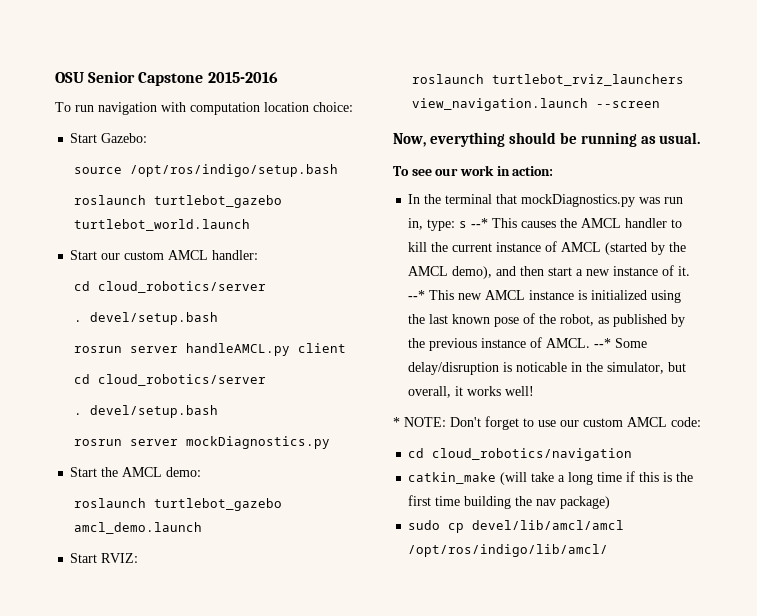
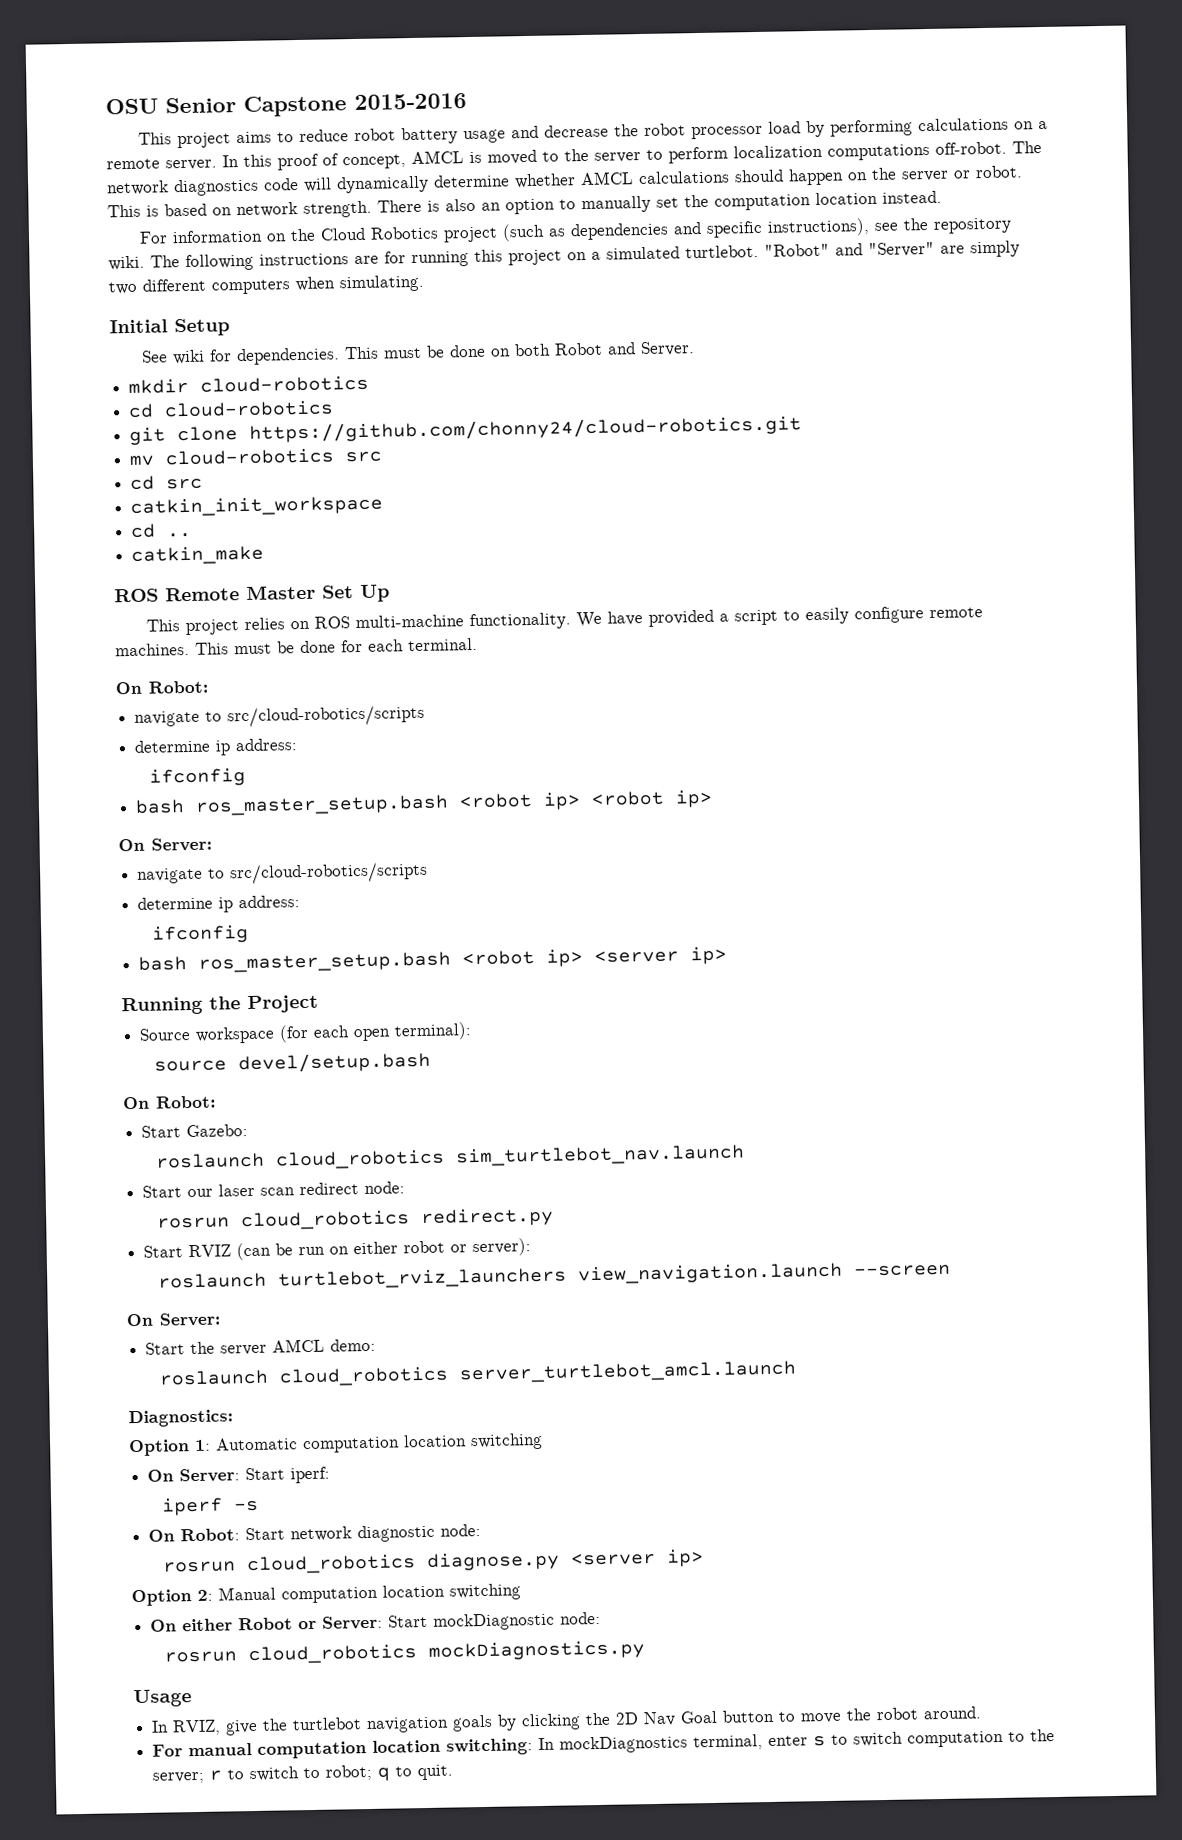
- To run navigation with computation location choice:
+ This project aims to reduce robot battery usage and decrease the robot processor load by performing calculations on a remote server. In this proof of concept, AMCL is moved to the server to perform localization computations off-robot. The network diagnostics code will dynamically determine whether AMCL calculations should happen on the server or robot. This is based on network strength. There is also an option to manually set the computation location instead.
+ For information on the Cloud Robotics project (such as dependencies and specific instructions), see the repository wiki. The following instructions are for running this project on a simulated turtlebot. "Robot" and "Server" are simply two different computers when simulating.
+ Initial Setup
+ See wiki for dependencies. This must be done on both Robot and Server.
+ mkdir cloud-robotics
+ cd cloud-robotics
+ git clone https://github.com/chonny24/cloud-robotics.git
+ mv cloud-robotics src
+ cd src
+ catkin_init_workspace
+ cd ..
+ catkin_make
+ ROS Remote Master Set Up
+ This project relies on ROS multi-machine functionality. We have provided a script to easily configure remote machines. This must be done for each terminal.
+ On Robot:
+ navigate to src/cloud-robotics/scripts
+ determine ip address:
+ ifconfig
+ bash ros_master_setup.bash <robot ip> <robot ip>
+ On Server:
+ navigate to src/cloud-robotics/scripts
+ determine ip address:
+ ifconfig
+ bash ros_master_setup.bash <robot ip> <server ip>
+ Running the Project
+ Source workspace (for each open terminal):
+ source devel/setup.bash
+ On Robot:
- source /opt/ros/indigo/setup.bash
- roslaunch turtlebot_gazebo turtlebot_world.launch
+ roslaunch cloud_robotics sim_turtlebot_nav.launch
- Start our custom AMCL handler:
- cd cloud_robotics/server
- . devel/setup.bash
- rosrun server handleAMCL.py client
- cd cloud_robotics/server
- . devel/setup.bash
- rosrun server mockDiagnostics.py
- Start the AMCL demo:
- roslaunch turtlebot_gazebo amcl_demo.launch
- Start RVIZ:
+ Start our laser scan redirect node:
+ rosrun cloud_robotics redirect.py
+ Start RVIZ (can be run on either robot or server):
  roslaunch turtlebot_rviz_launchers view_navigation.launch --screen
- Now, everything should be running as usual.
- To see our work in action:
- In the terminal that mockDiagnostics.py was run in, type: s --* This causes the AMCL handler to kill the current instance of AMCL (started by the AMCL demo), and then start a new instance of it. --* This new AMCL instance is initialized using the last known pose of the robot, as published by the previous instance of AMCL. --* Some delay/disruption is noticable in the simulator, but overall, it works well!
- * NOTE: Don't forget to use our custom AMCL code:
- cd cloud_robotics/navigation
- catkin_make (will take a long time if this is the first time building the nav package)
- sudo cp devel/lib/amcl/amcl /opt/ros/indigo/lib/amcl/
+ On Server:
+ Start the server AMCL demo:
+ roslaunch cloud_robotics server_turtlebot_amcl.launch
+ Diagnostics:
+ Option 1: Automatic computation location switching
+ On Server: Start iperf:
+ iperf -s
+ On Robot: Start network diagnostic node:
+ rosrun cloud_robotics diagnose.py <server ip>
+ Option 2: Manual computation location switching
+ On either Robot or Server: Start mockDiagnostic node:
+ rosrun cloud_robotics mockDiagnostics.py
+ Usage
+ In RVIZ, give the turtlebot navigation goals by clicking the 2D Nav Goal button to move the robot around.
+ For manual computation location switching: In mockDiagnostics terminal, enter s to switch computation to the server; r to switch to robot; q to quit.

